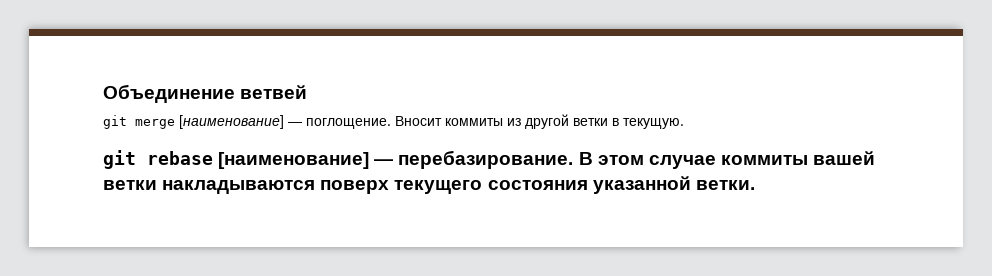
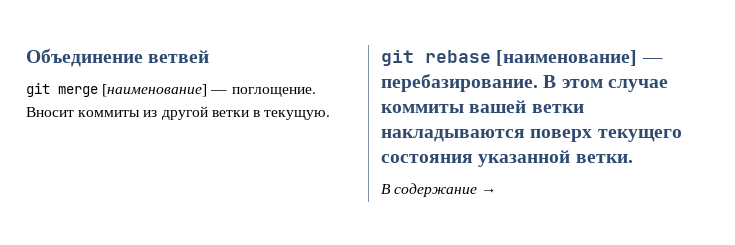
+ В содержание →

